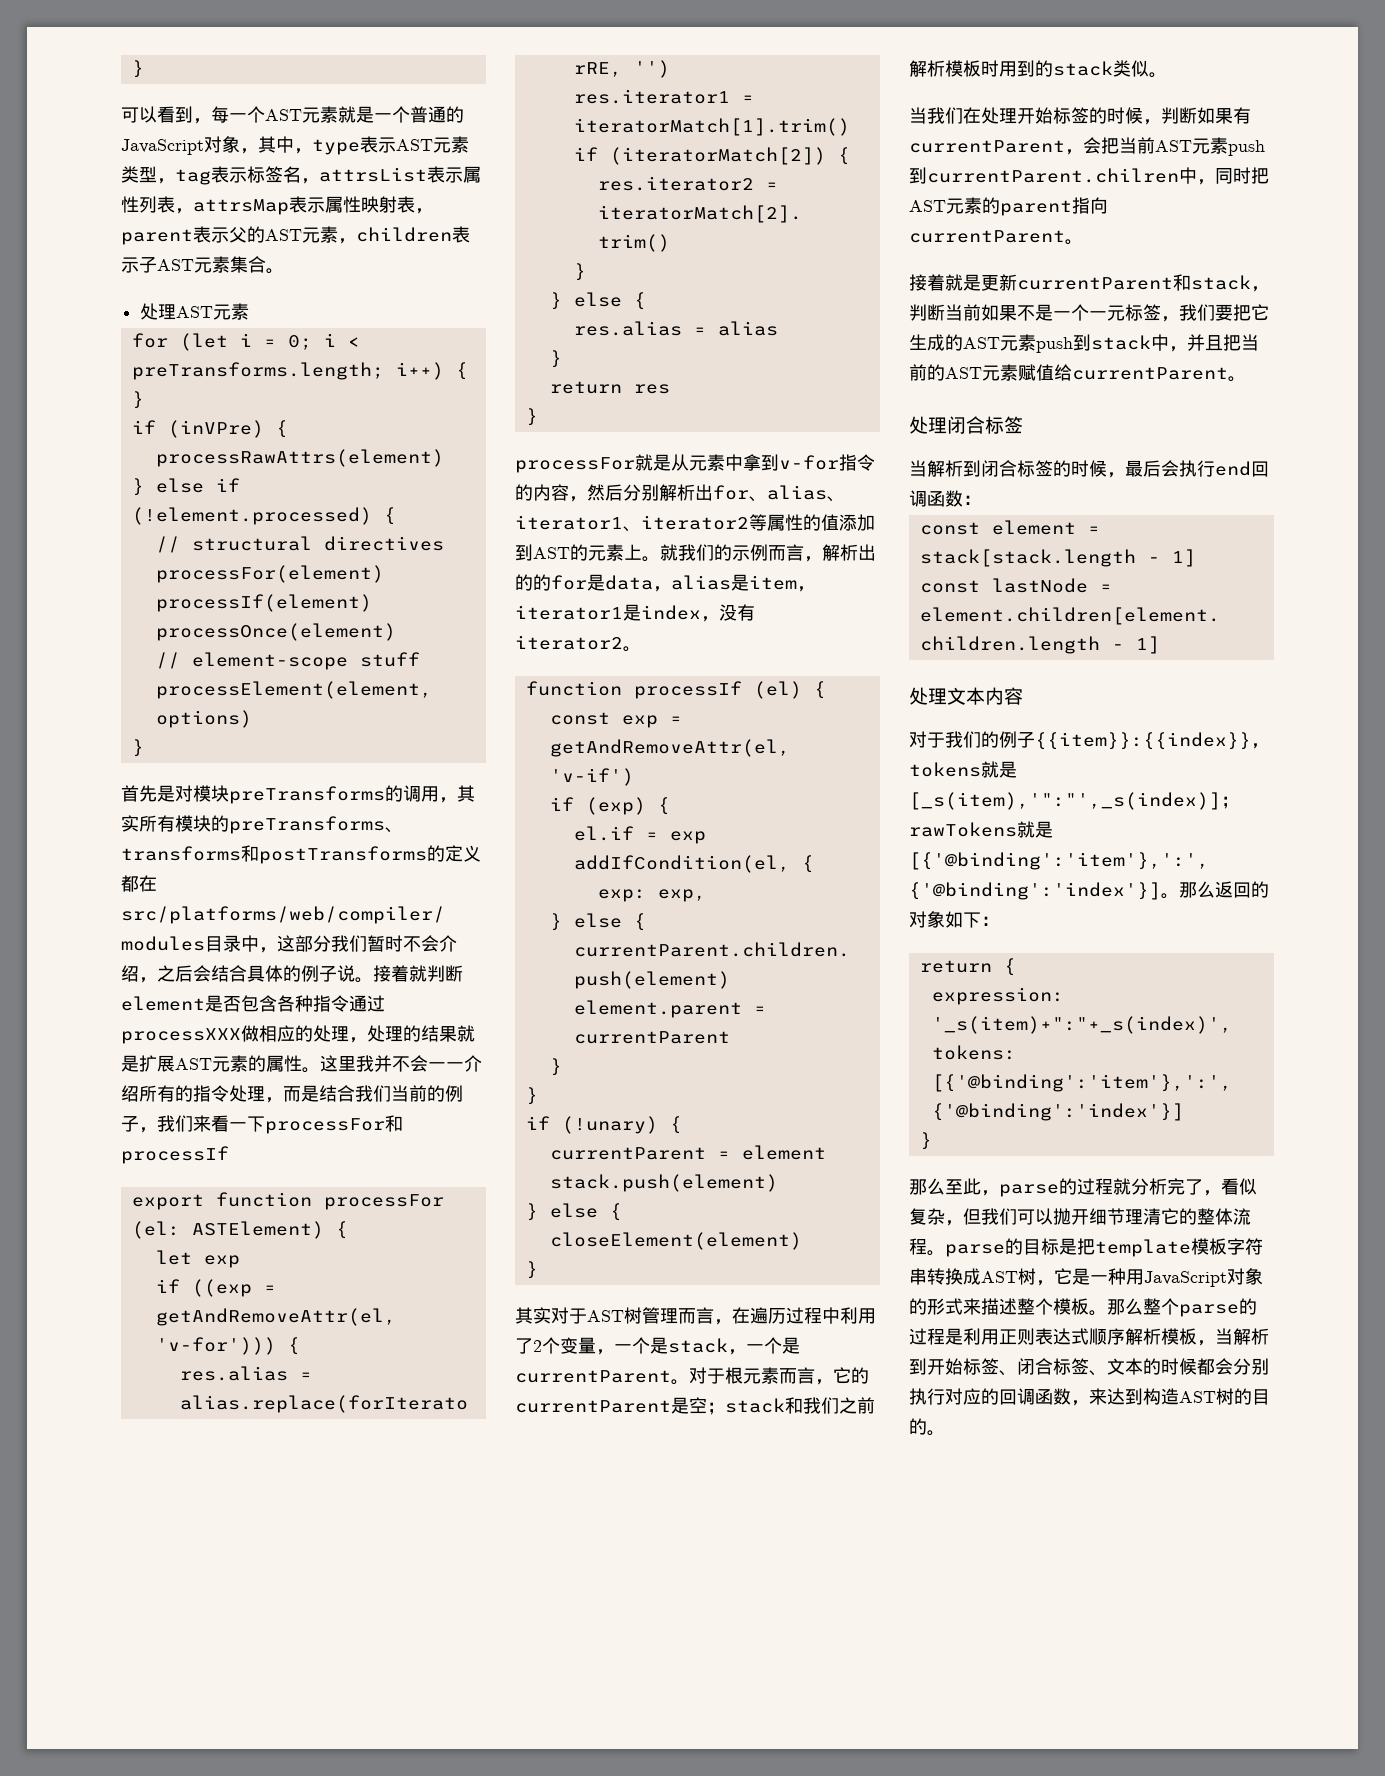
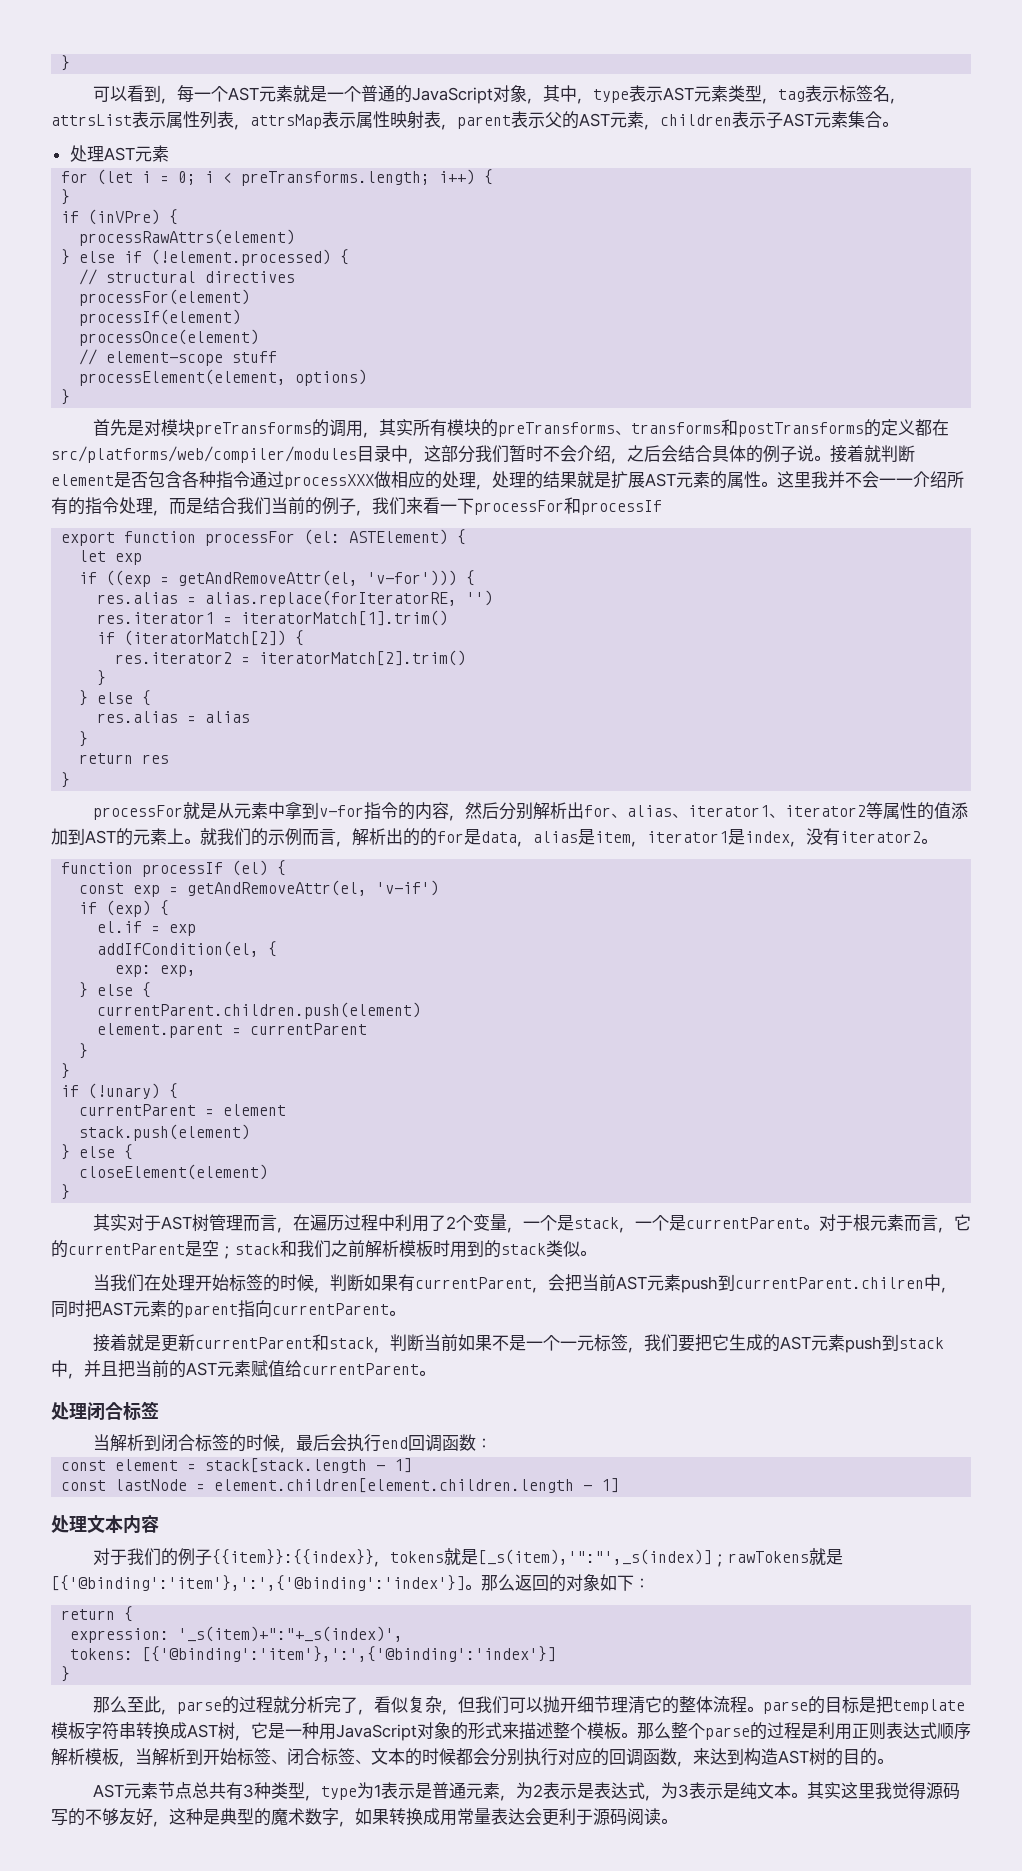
+ AST元素节点总共有3种类型，type为1表示是普通元素，为2表示是表达式，为3表示是纯文本。其实这里我觉得源码写的不够友好，这种是典型的魔术数字，如果转换成用常量表达会更利于源码阅读。

